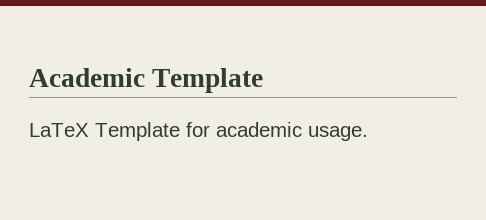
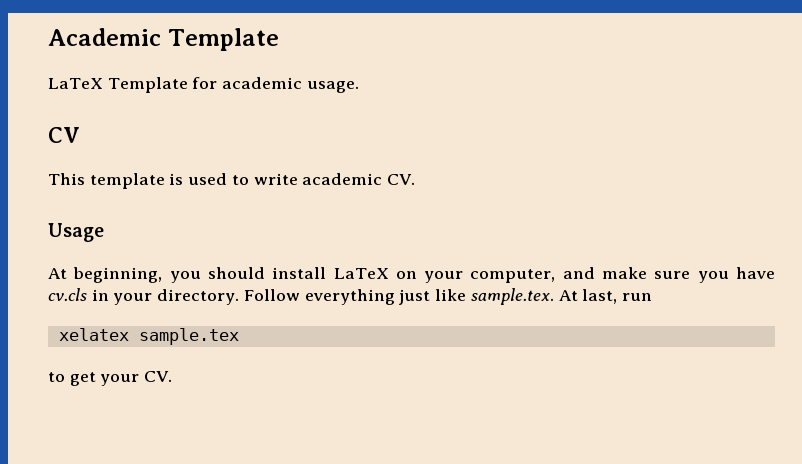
+ CV
+ This template is used to write academic CV.
+ Usage
+ At beginning, you should install LaTeX on your computer, and make sure you have cv.cls in your directory. Follow everything just like sample.tex. At last, run
+ xelatex sample.tex
+ to get your CV.

